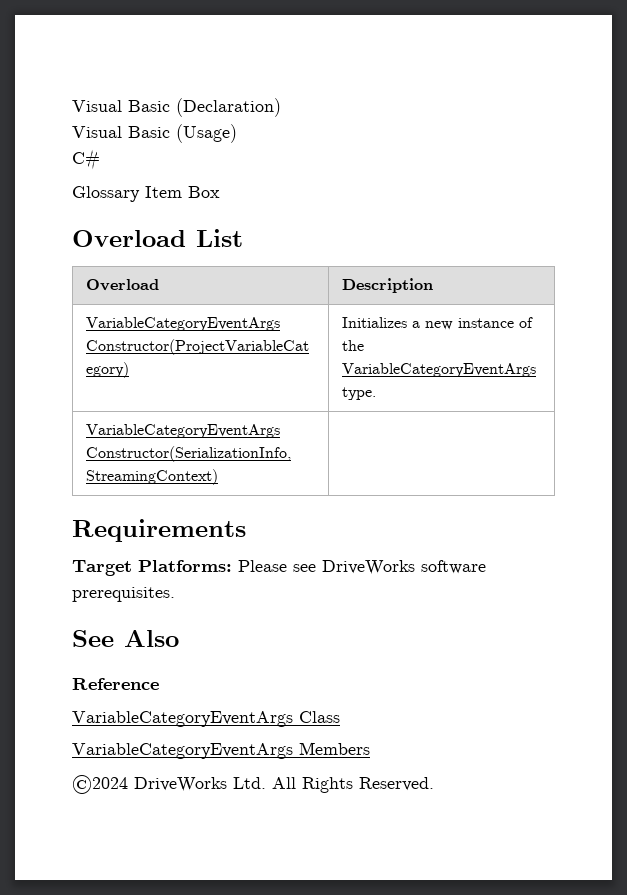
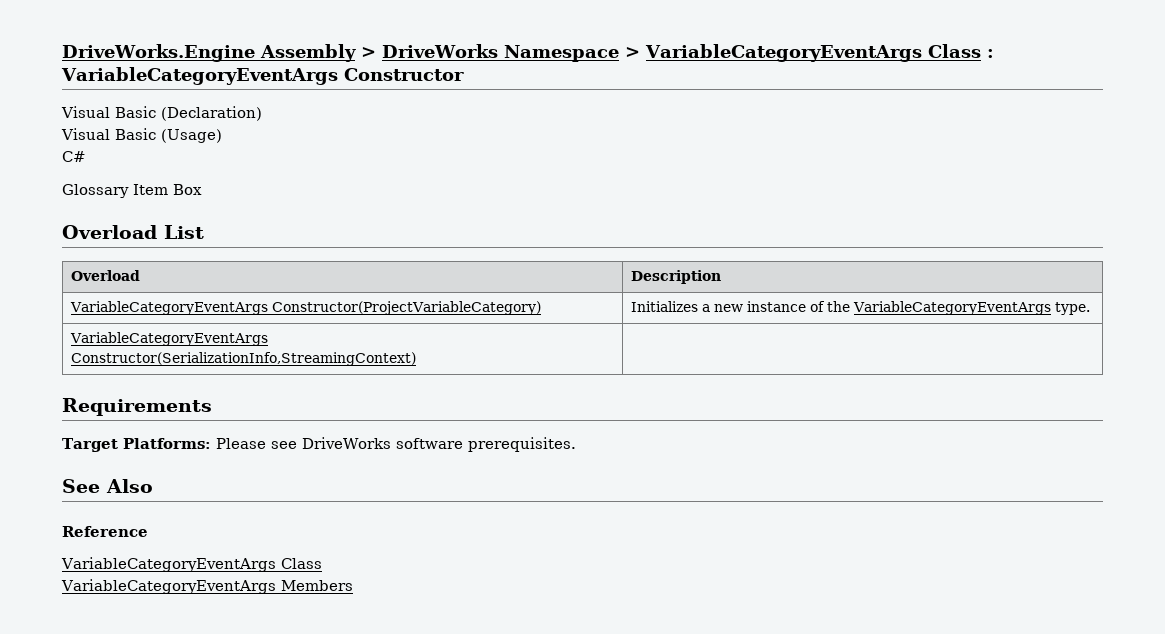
+ DriveWorks.Engine Assembly > DriveWorks Namespace > VariableCategoryEventArgs Class : VariableCategoryEventArgs Constructor
- ©2024 DriveWorks Ltd. All Rights Reserved.

